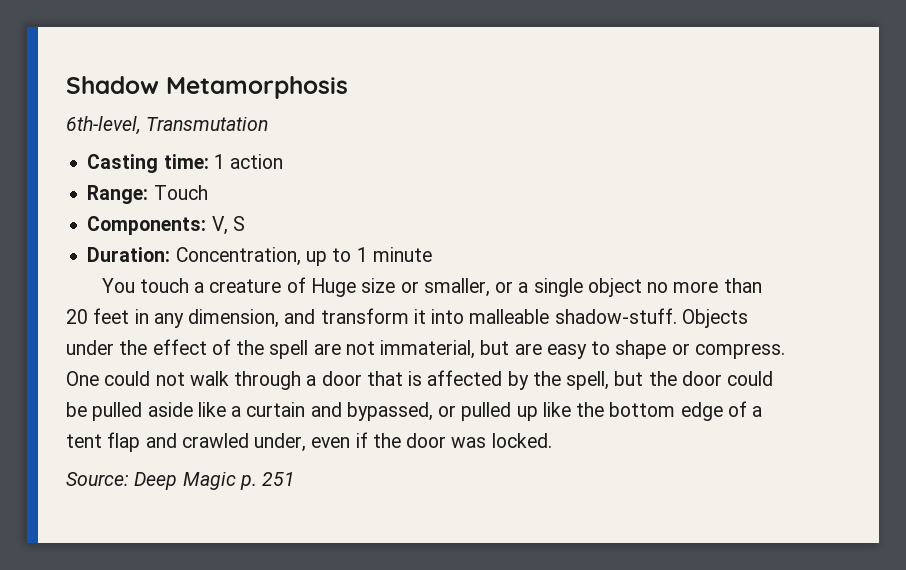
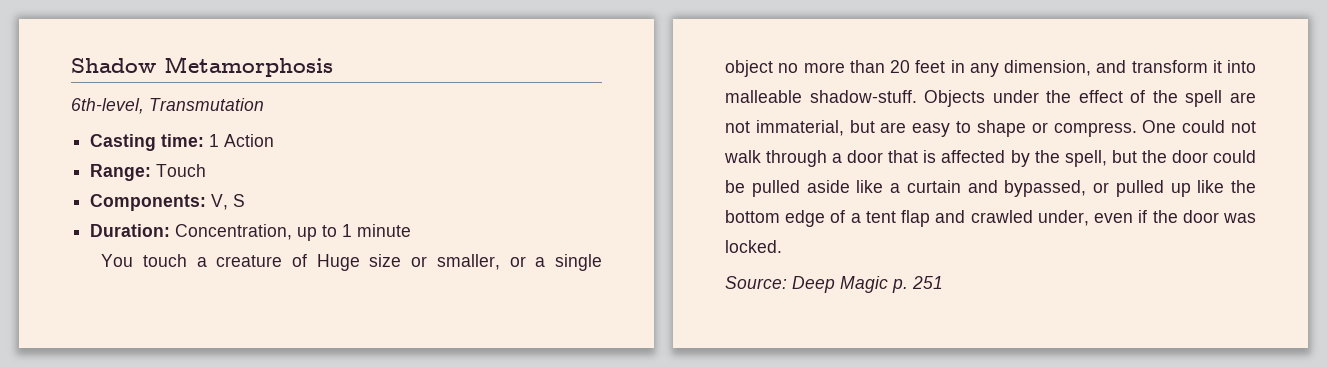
- Casting time: 1 action
+ Casting time: 1 Action

